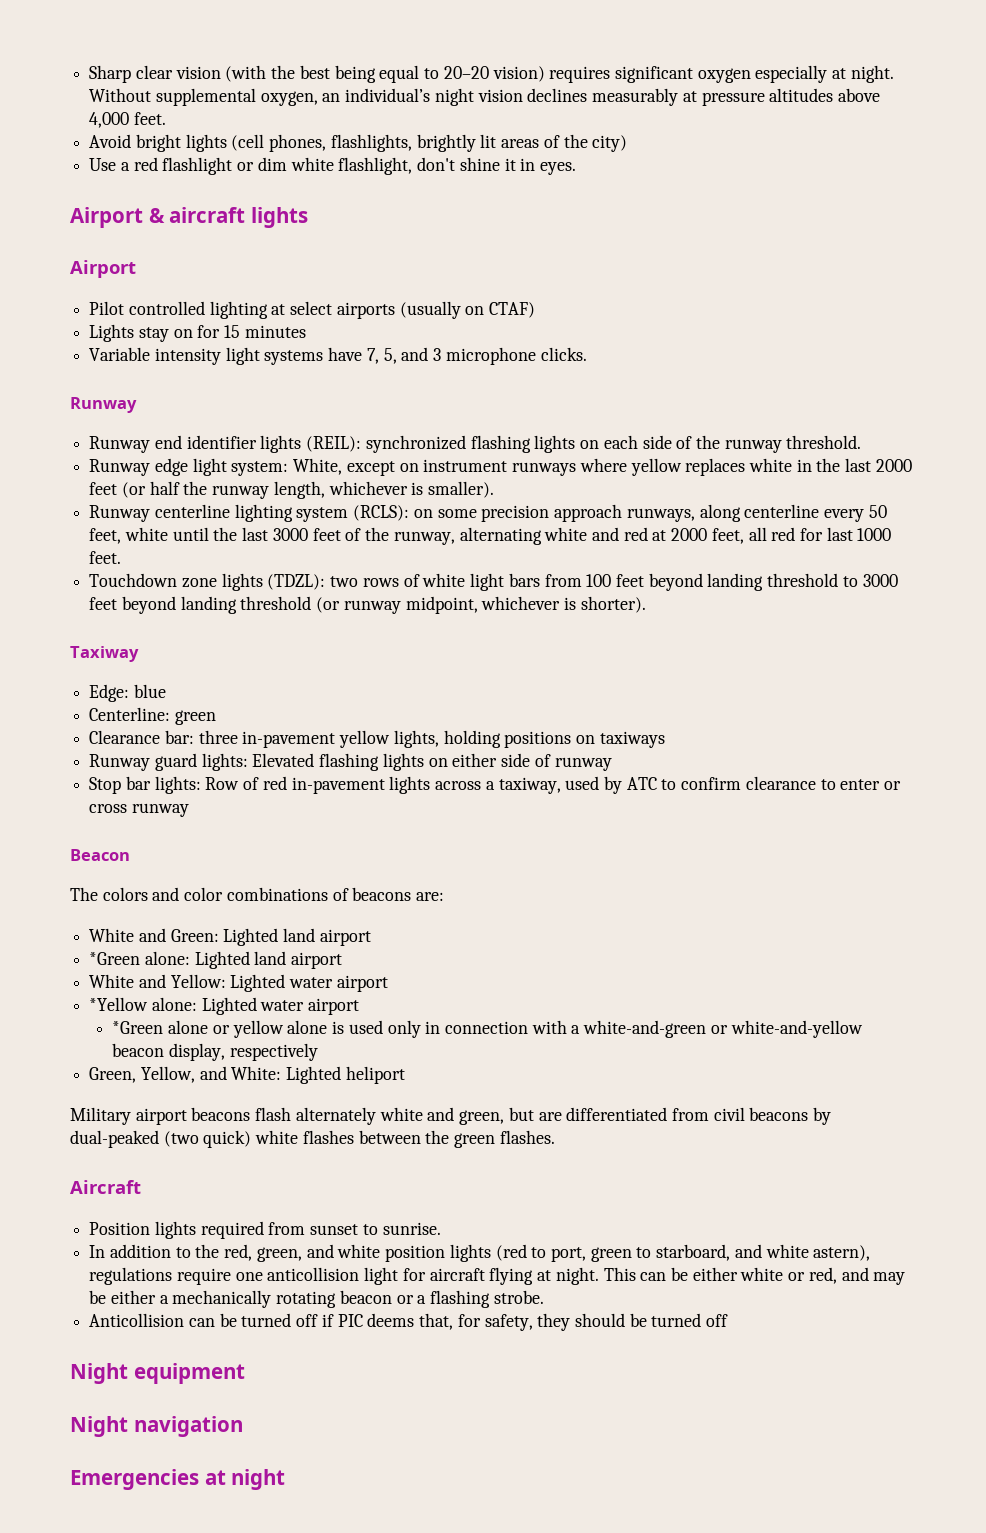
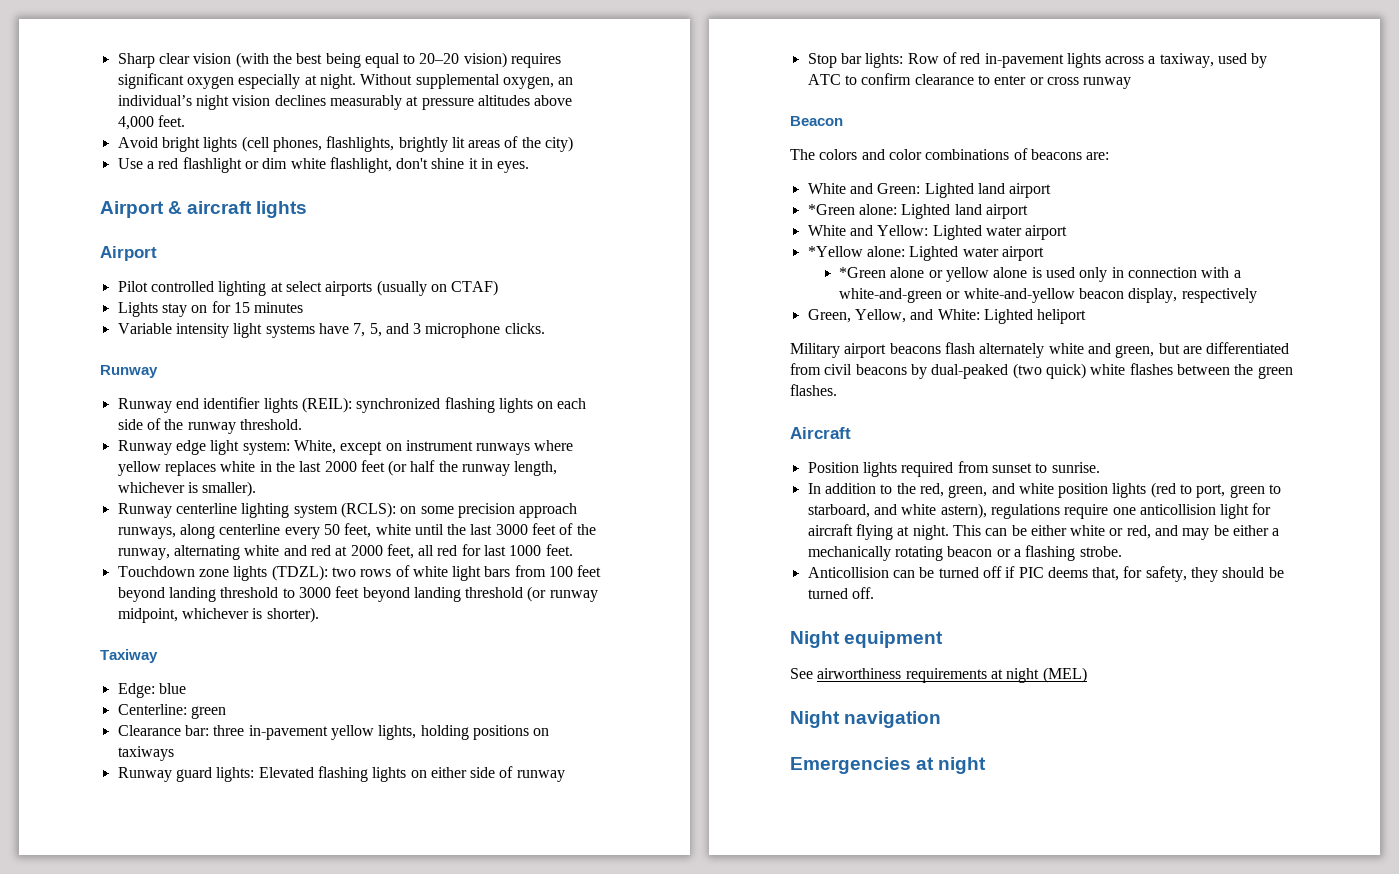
- Anticollision can be turned off if PIC deems that, for safety, they should be turned off
+ Anticollision can be turned off if PIC deems that, for safety, they should be turned off.
+ See airworthiness requirements at night (MEL)

